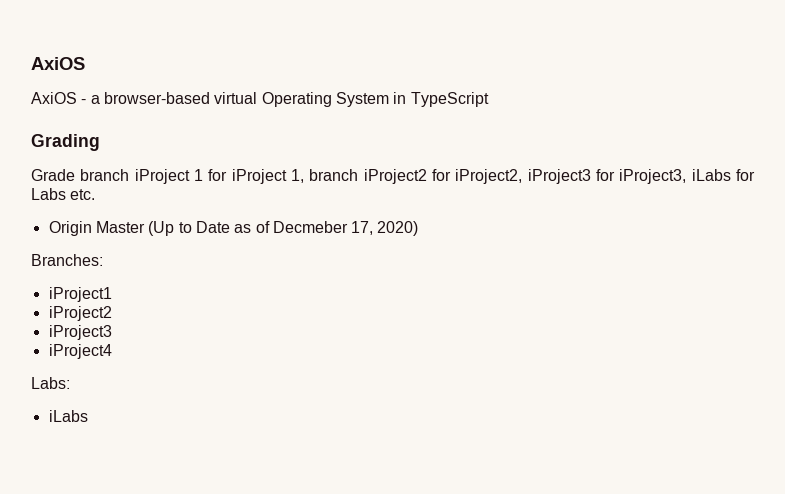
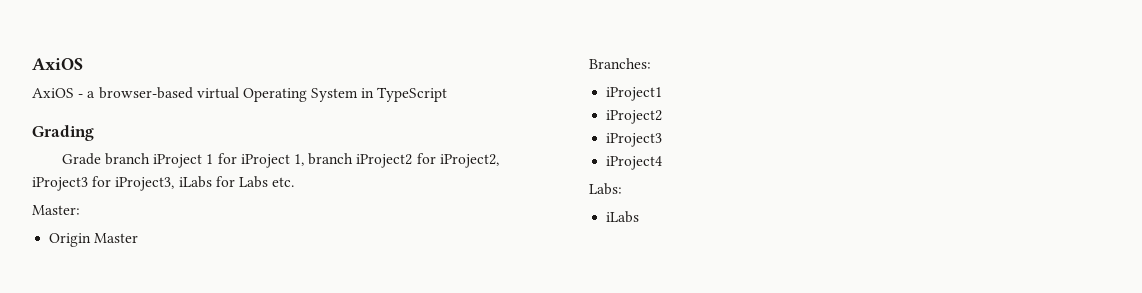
+ Master:
- Origin Master (Up to Date as of Decmeber 17, 2020)
+ Origin Master

